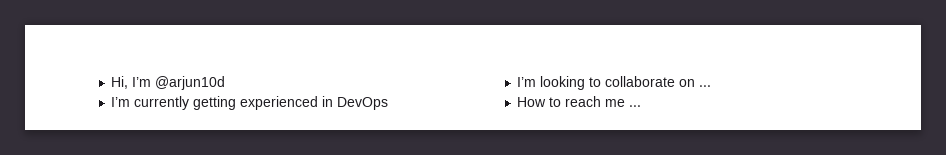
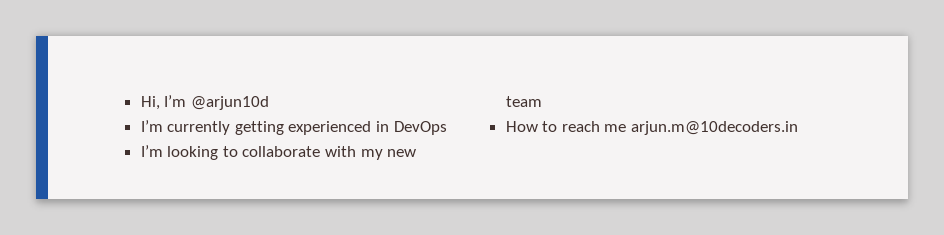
- I’m looking to collaborate on ...
+ I’m looking to collaborate with my new team
- How to reach me ...
+ How to reach me arjun.m@10decoders.in

